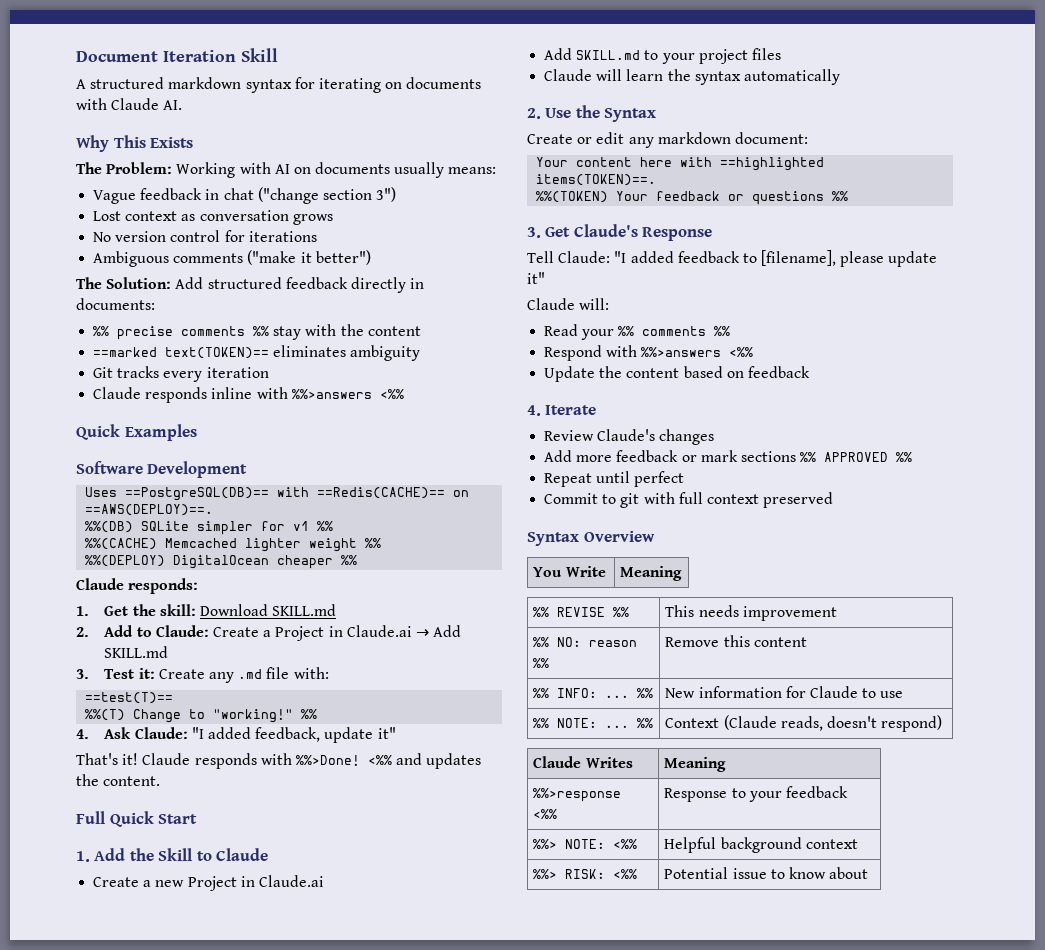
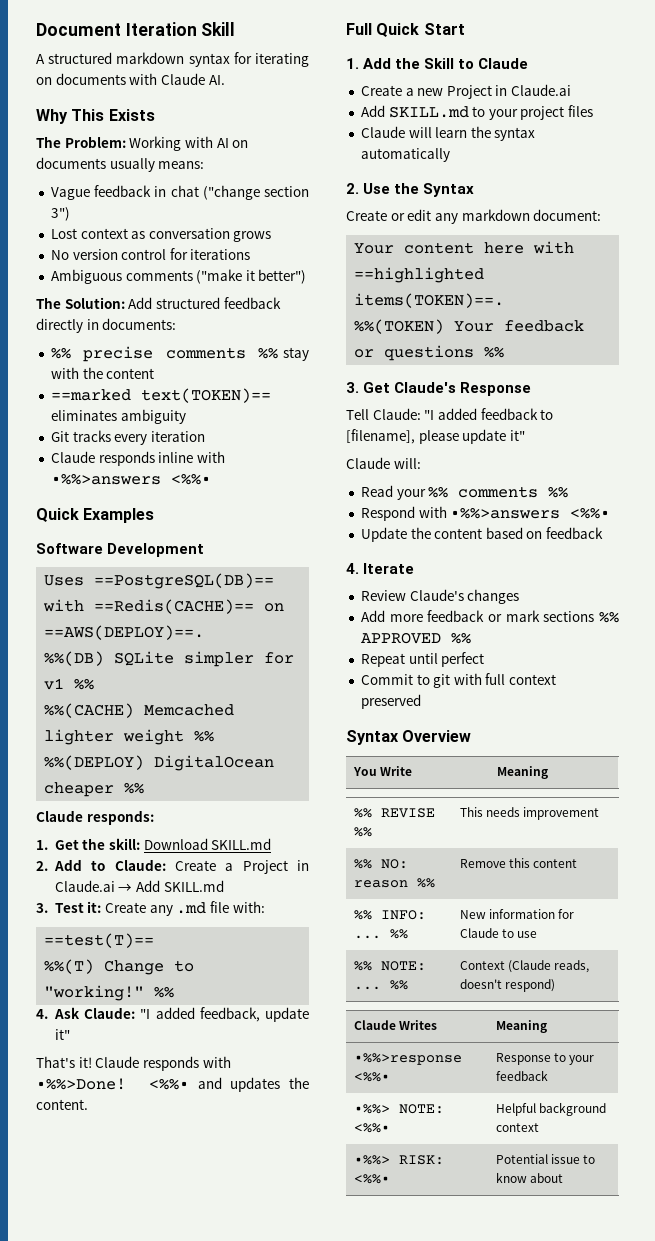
- Claude responds inline with %%>answers <%%
+ Claude responds inline with •%%>answers <%%•
- Claude responds with %%>Done! <%% and updates the content.
+ Claude responds with •%%>Done! <%%• and updates the content.
- Respond with %%>answers <%%
+ Respond with •%%>answers <%%•
- %%>response <%% | Response to your feedback
+ •%%>response <%%• | Response to your feedback
- %%> NOTE: <%% | Helpful background context
+ •%%> NOTE: <%%• | Helpful background context
- %%> RISK: <%% | Potential issue to know about
+ •%%> RISK: <%%• | Potential issue to know about

